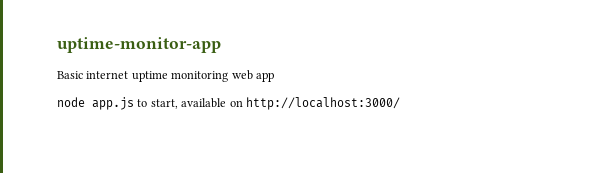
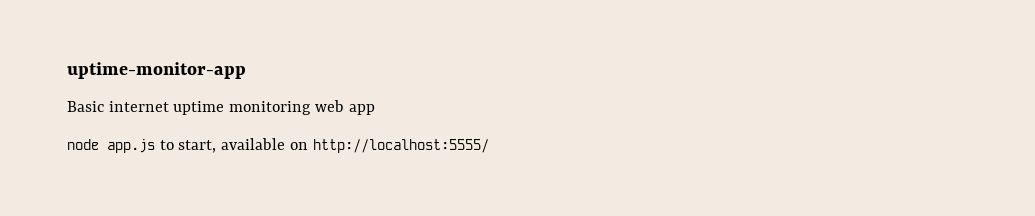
- node app.js to start, available on http://localhost:3000/
+ node app.js to start, available on http://localhost:5555/

